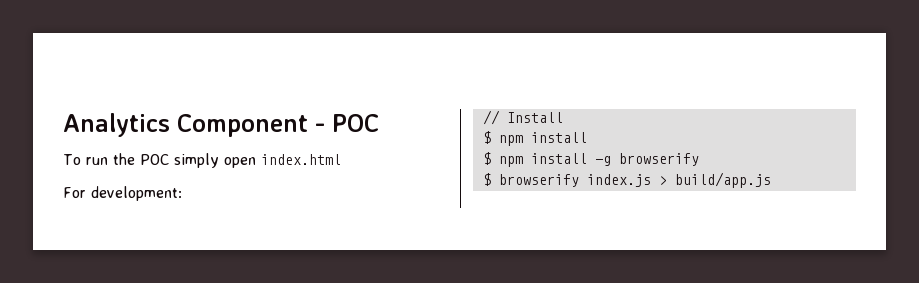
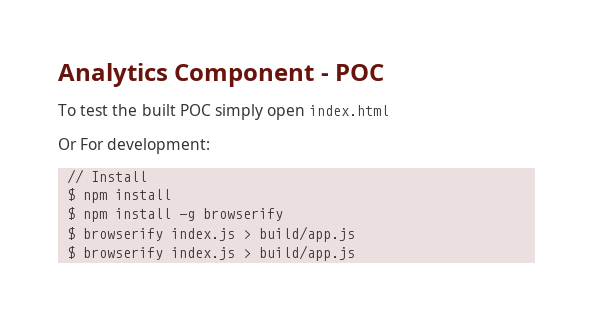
- To run the POC simply open index.html
+ To test the built POC simply open index.html
- For development:
+ Or For development:
  $ npm install -g browserify
+ $ browserify index.js > build/app.js

